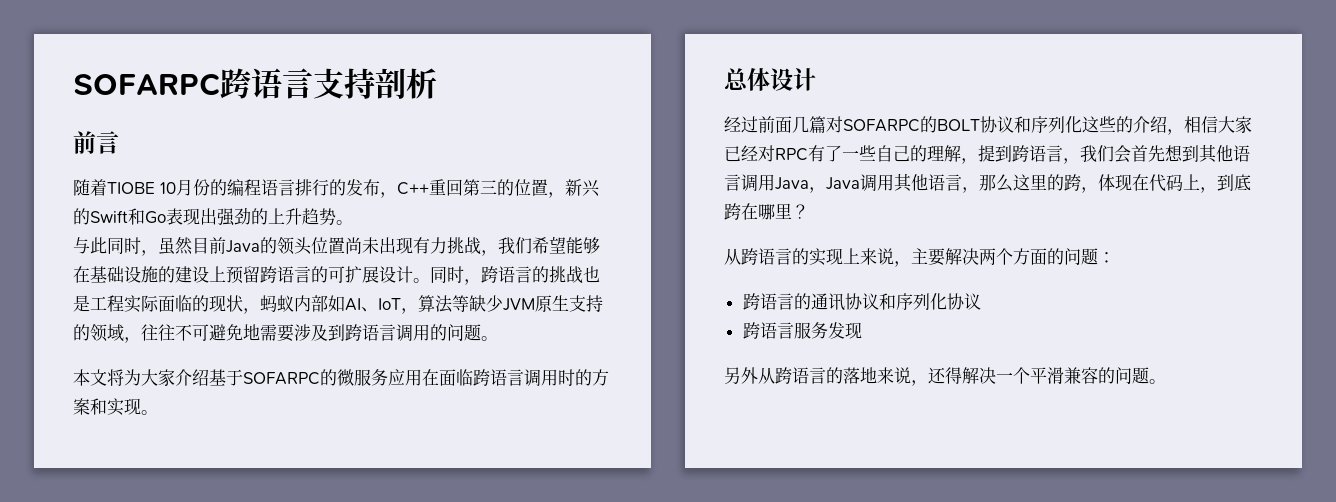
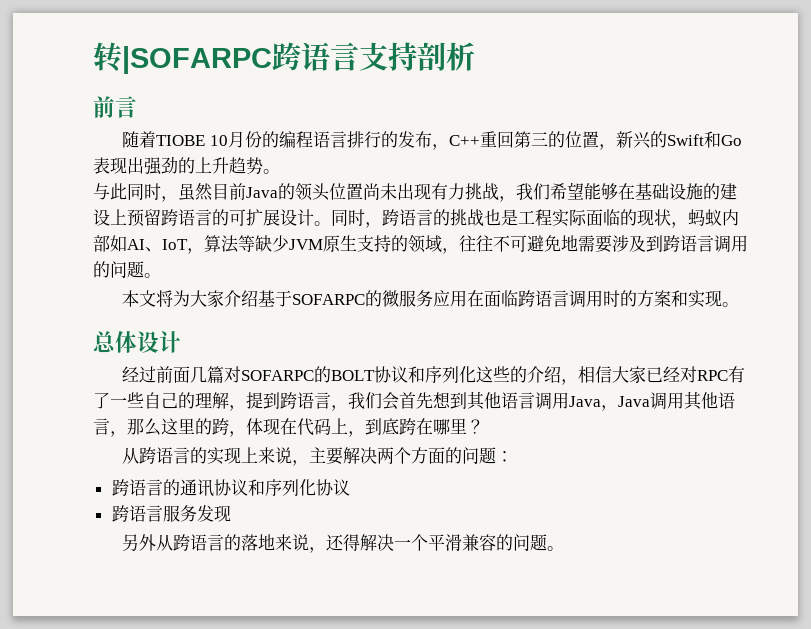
- SOFARPC跨语言支持剖析
+ 转|SOFARPC跨语言支持剖析

